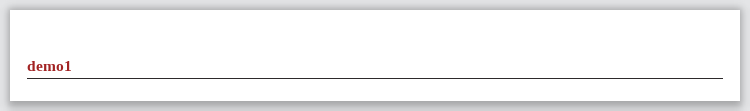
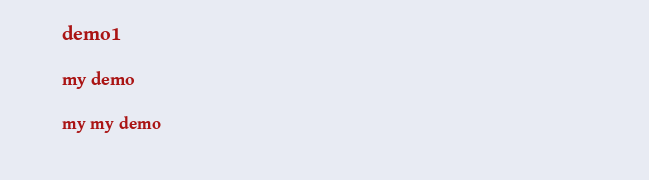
  demo1
+ my demo
+ my my demo

